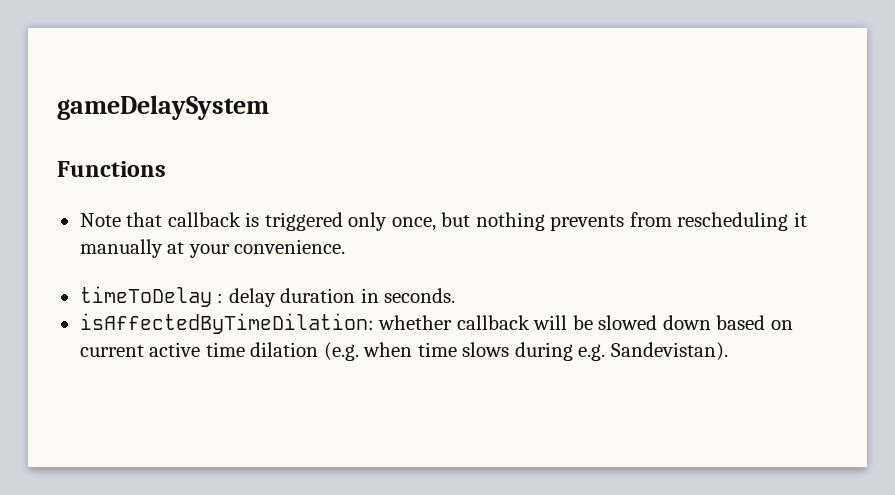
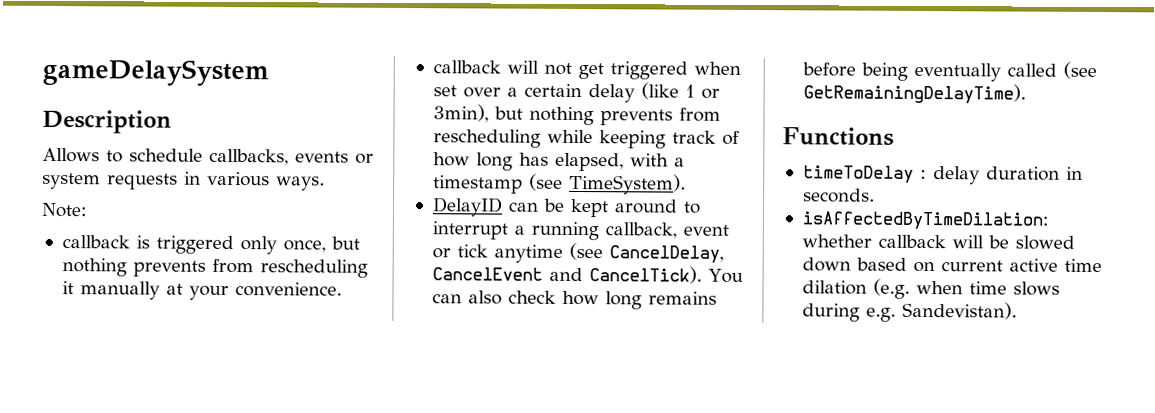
- Functions
- Note that callback is triggered only once, but nothing prevents from rescheduling it manually at your convenience.
+ Description
+ Allows to schedule callbacks, events or system requests in various ways.
+ Note:
+ callback is triggered only once, but nothing prevents from rescheduling it manually at your convenience.
+ callback will not get triggered when set over a certain delay (like 1 or 3min), but nothing prevents from rescheduling while keeping track of how long has elapsed, with a timestamp (see TimeSystem).
+ DelayID can be kept around to interrupt a running callback, event or tick anytime (see CancelDelay, CancelEvent and CancelTick). You can also check how long remains before being eventually called (see GetRemainingDelayTime).
+ Functions

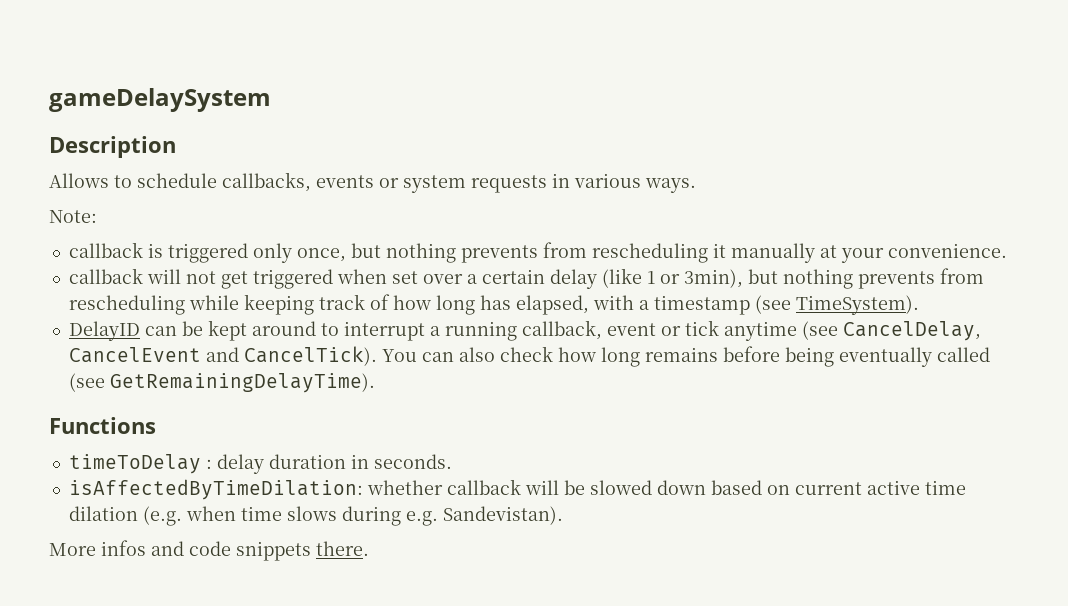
+ More infos and code snippets there.

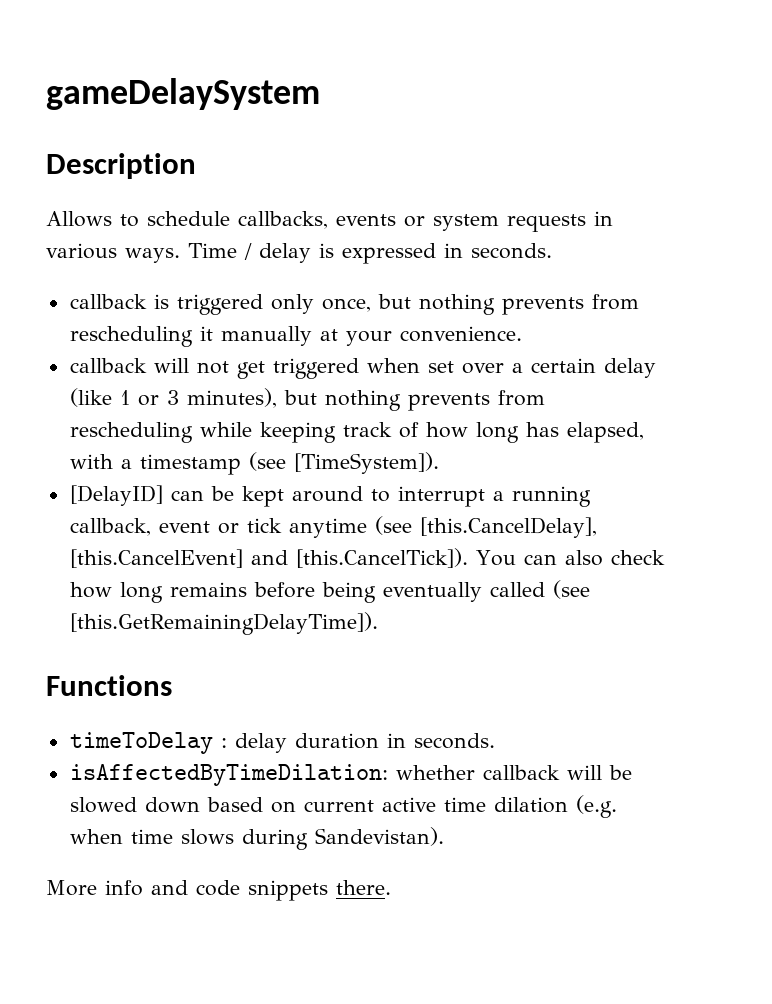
- Allows to schedule callbacks, events or system requests in various ways.
- Note:
+ Allows to schedule callbacks, events or system requests in various ways. Time / delay is expressed in seconds.
- callback will not get triggered when set over a certain delay (like 1 or 3min), but nothing prevents from rescheduling while keeping track of how long has elapsed, with a timestamp (see TimeSystem).
- DelayID can be kept around to interrupt a running callback, event or tick anytime (see CancelDelay, CancelEvent and CancelTick). You can also check how long remains before being eventually called (see GetRemainingDelayTime).
+ callback will not get triggered when set over a certain delay (like 1 or 3 minutes), but nothing prevents from rescheduling while keeping track of how long has elapsed, with a timestamp (see [TimeSystem]).
+ [DelayID] can be kept around to interrupt a running callback, event or tick anytime (see [this.CancelDelay], [this.CancelEvent] and [this.CancelTick]). You can also check how long remains before being eventually called (see [this.GetRemainingDelayTime]).
- isAffectedByTimeDilation: whether callback will be slowed down based on current active time dilation (e.g. when time slows during e.g. Sandevistan).
+ isAffectedByTimeDilation: whether callback will be slowed down based on current active time dilation (e.g. when time slows during Sandevistan).
- More infos and code snippets there.
+ More info and code snippets there.

